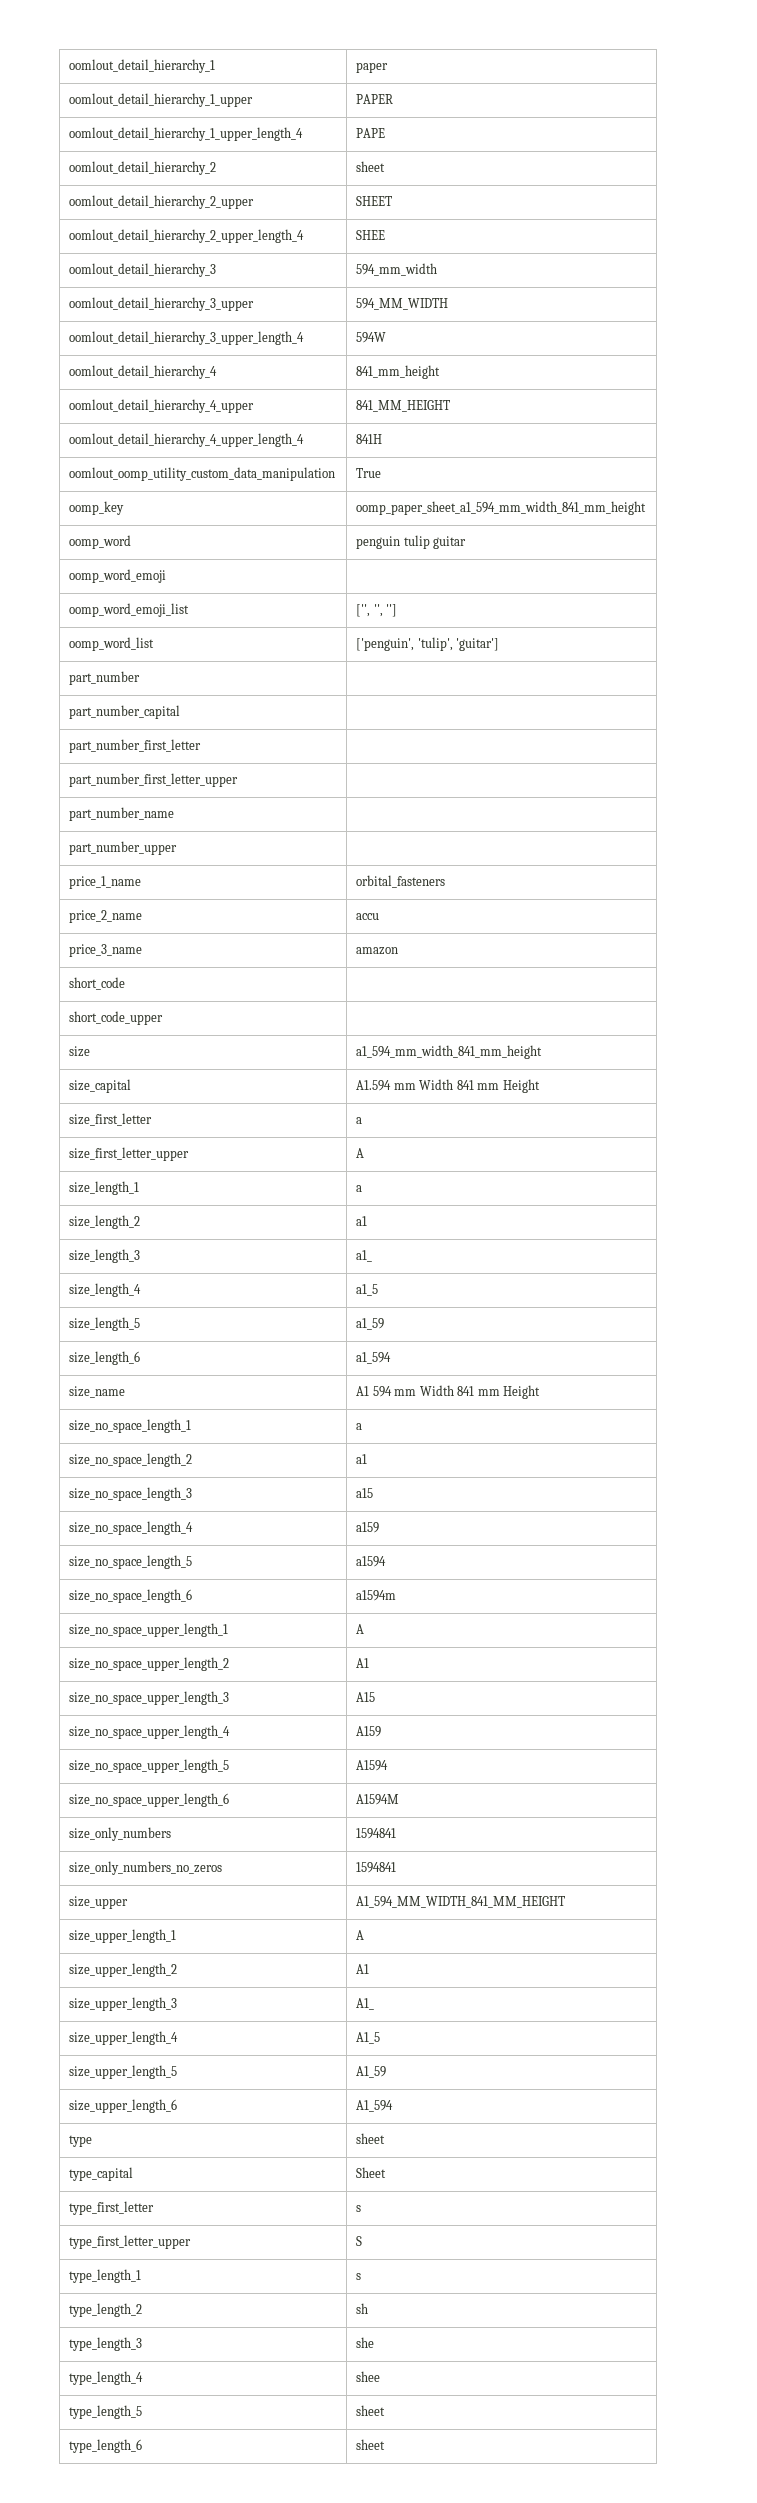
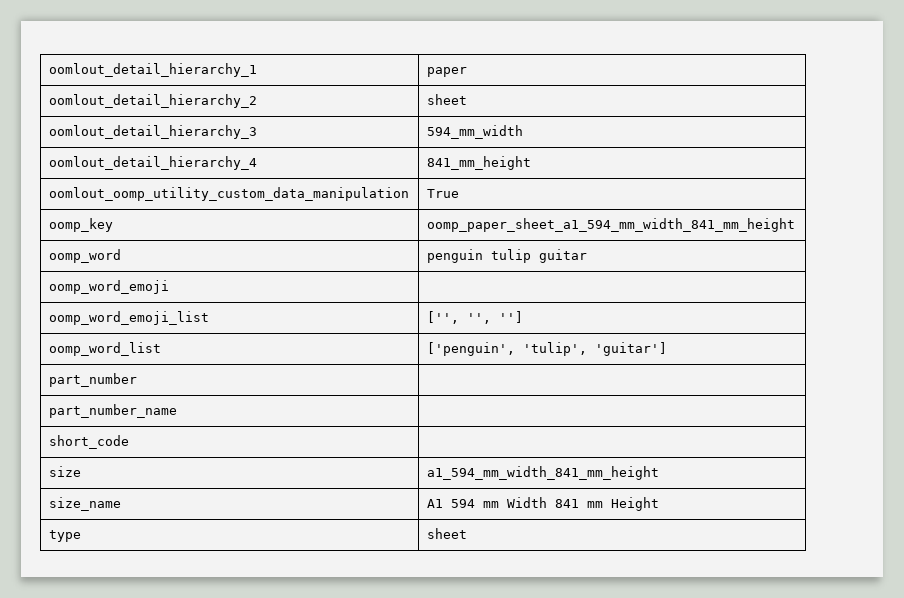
- oomlout_detail_hierarchy_1_upper | PAPER
- oomlout_detail_hierarchy_1_upper_length_4 | PAPE
  oomlout_detail_hierarchy_2 | sheet
- oomlout_detail_hierarchy_2_upper | SHEET
- oomlout_detail_hierarchy_2_upper_length_4 | SHEE
  oomlout_detail_hierarchy_3 | 594_mm_width
- oomlout_detail_hierarchy_3_upper | 594_MM_WIDTH
- oomlout_detail_hierarchy_3_upper_length_4 | 594W
  oomlout_detail_hierarchy_4 | 841_mm_height
- oomlout_detail_hierarchy_4_upper | 841_MM_HEIGHT
- oomlout_detail_hierarchy_4_upper_length_4 | 841H
- part_number_capital |
- part_number_first_letter |
- part_number_first_letter_upper |
  part_number_name |
- part_number_upper |
- price_1_name | orbital_fasteners
- price_2_name | accu
- price_3_name | amazon
- short_code_upper |
- size_capital | A1.594 mm Width 841 mm Height
- size_first_letter | a
- size_first_letter_upper | A
- size_length_1 | a
- size_length_2 | a1
- size_length_3 | a1_
- size_length_4 | a1_5
- size_length_5 | a1_59
- size_length_6 | a1_594
- size_no_space_length_1 | a
- size_no_space_length_2 | a1
- size_no_space_length_3 | a15
- size_no_space_length_4 | a159
- size_no_space_length_5 | a1594
- size_no_space_length_6 | a1594m
- size_no_space_upper_length_1 | A
- size_no_space_upper_length_2 | A1
- size_no_space_upper_length_3 | A15
- size_no_space_upper_length_4 | A159
- size_no_space_upper_length_5 | A1594
- size_no_space_upper_length_6 | A1594M
- size_only_numbers | 1594841
- size_only_numbers_no_zeros | 1594841
- size_upper | A1_594_MM_WIDTH_841_MM_HEIGHT
- size_upper_length_1 | A
- size_upper_length_2 | A1
- size_upper_length_3 | A1_
- size_upper_length_4 | A1_5
- size_upper_length_5 | A1_59
- size_upper_length_6 | A1_594
  type | sheet
- type_capital | Sheet
- type_first_letter | s
- type_first_letter_upper | S
- type_length_1 | s
- type_length_2 | sh
- type_length_3 | she
- type_length_4 | shee
- type_length_5 | sheet
- type_length_6 | sheet

